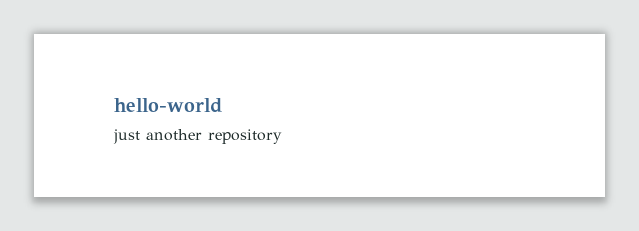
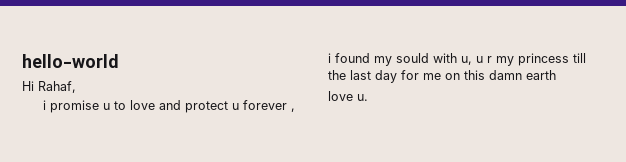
- just another repository
+ Hi Rahaf,
+ i promise u to love and protect u forever , i found my sould with u, u r my princess till the last day for me on this damn earth
+ love u.

